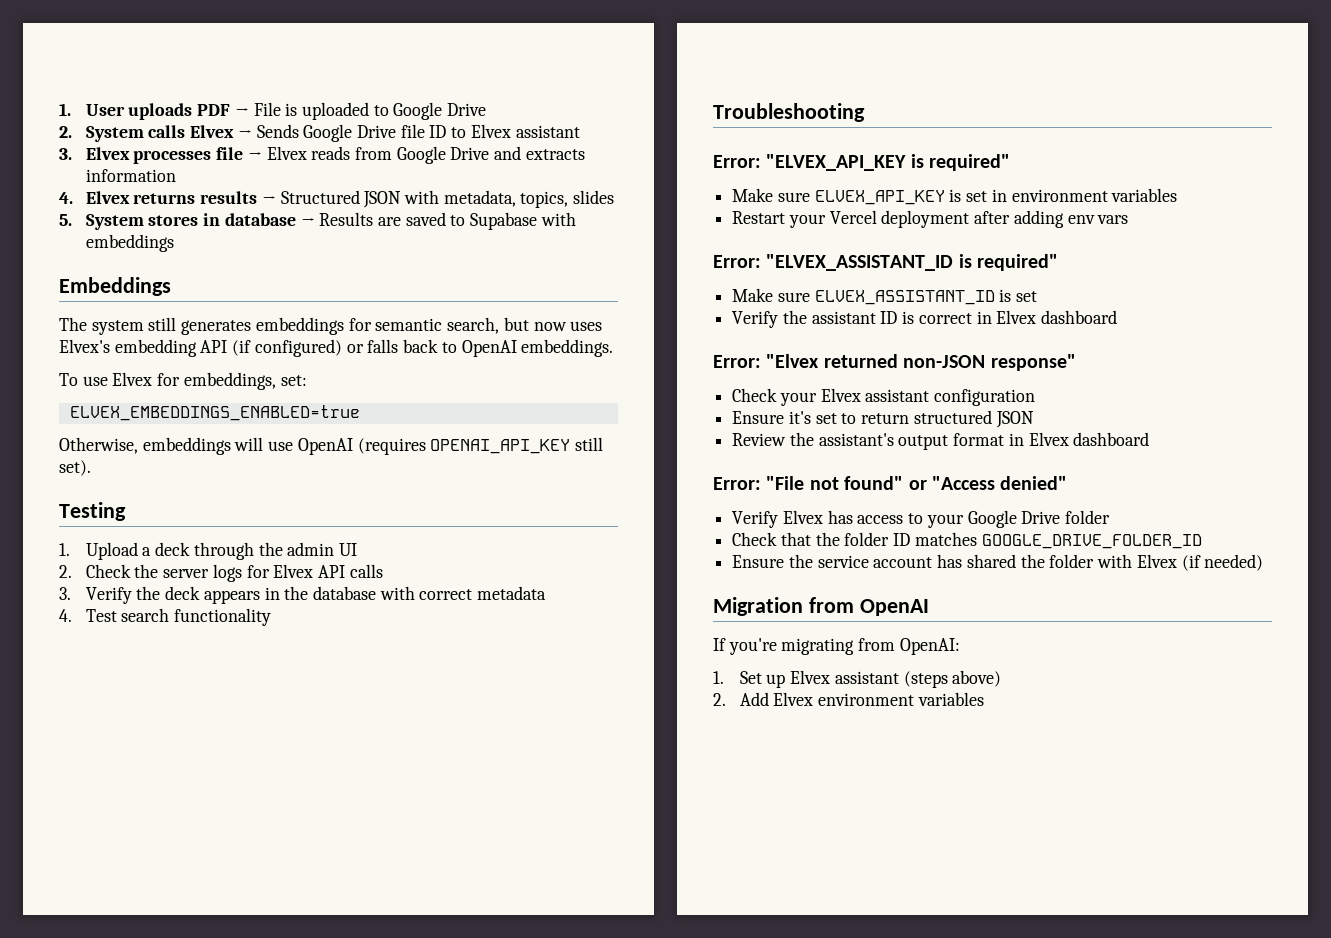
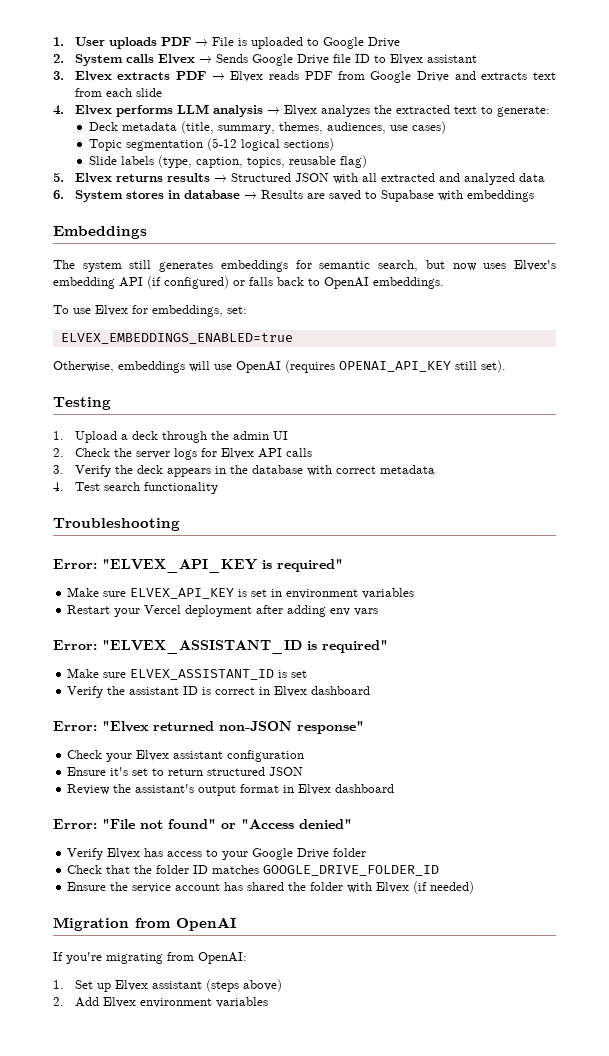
- 3. Elvex processes file → Elvex reads from Google Drive and extracts information
- 4. Elvex returns results → Structured JSON with metadata, topics, slides
- 5. System stores in database → Results are saved to Supabase with embeddings
+ 3. Elvex extracts PDF → Elvex reads PDF from Google Drive and extracts text from each slide
+ 4. Elvex performs LLM analysis → Elvex analyzes the extracted text to generate:
+ Deck metadata (title, summary, themes, audiences, use cases)
+ Topic segmentation (5-12 logical sections)
+ Slide labels (type, caption, topics, reusable flag)
+ 5. Elvex returns results → Structured JSON with all extracted and analyzed data
+ 6. System stores in database → Results are saved to Supabase with embeddings

